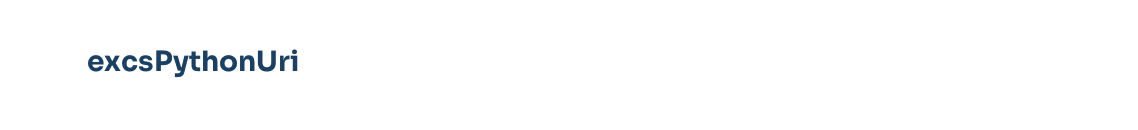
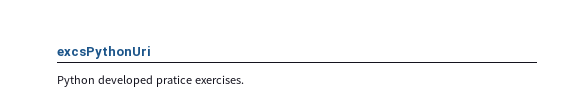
+ Python developed pratice exercises.

